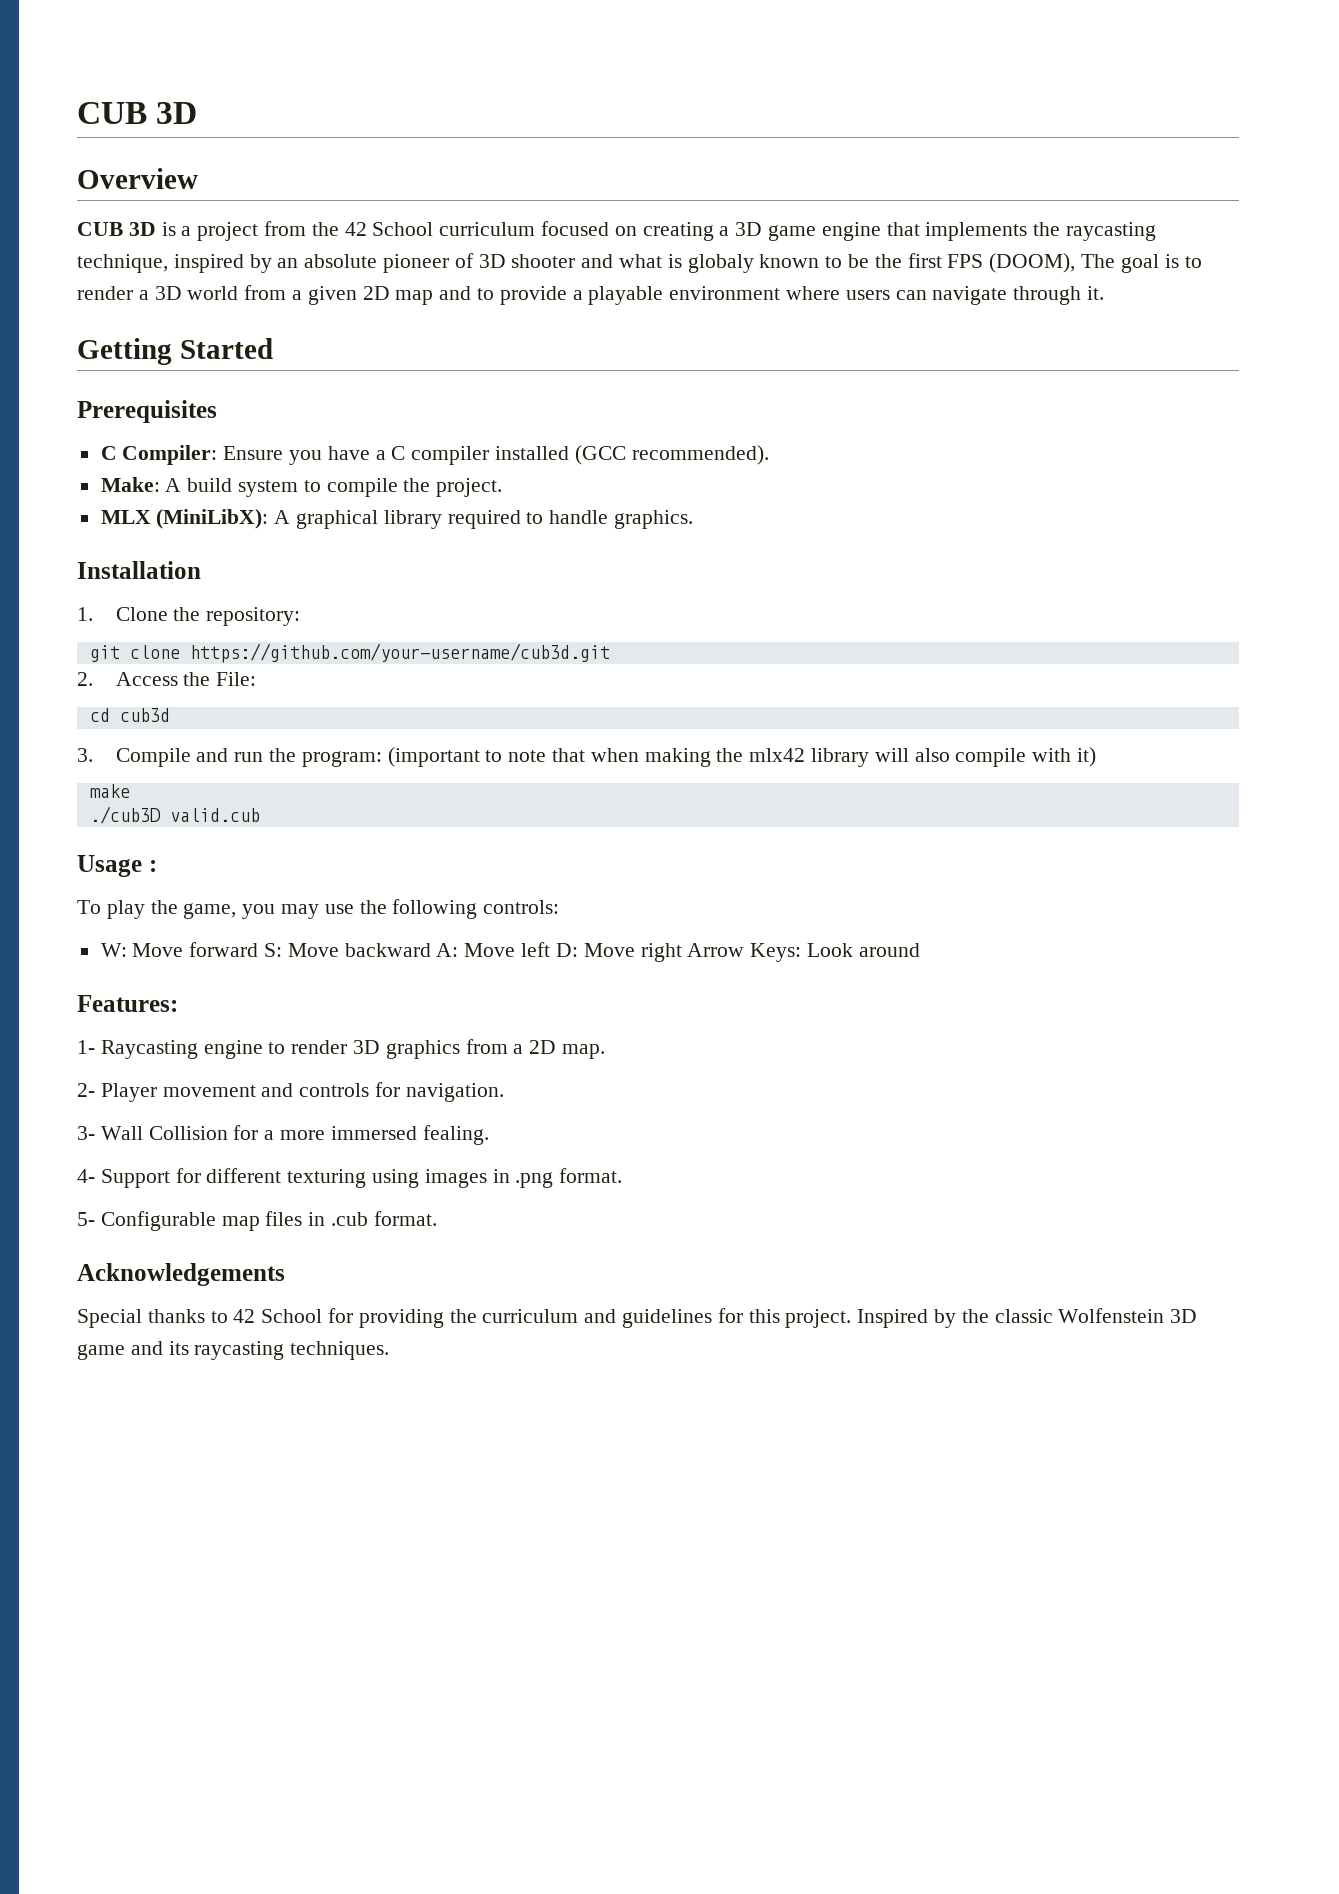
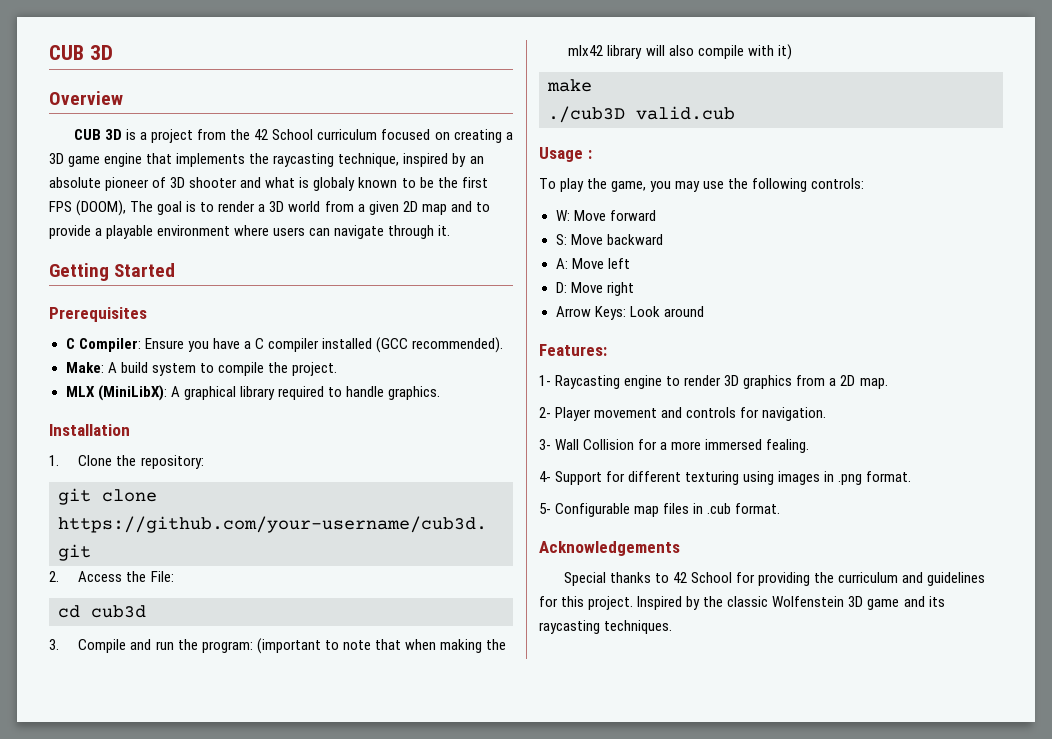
- W: Move forward S: Move backward A: Move left D: Move right Arrow Keys: Look around
+ W: Move forward
+ S: Move backward
+ A: Move left
+ D: Move right
+ Arrow Keys: Look around

